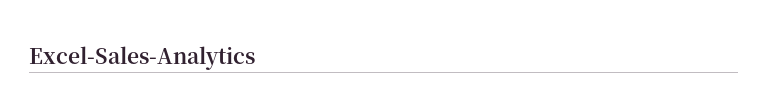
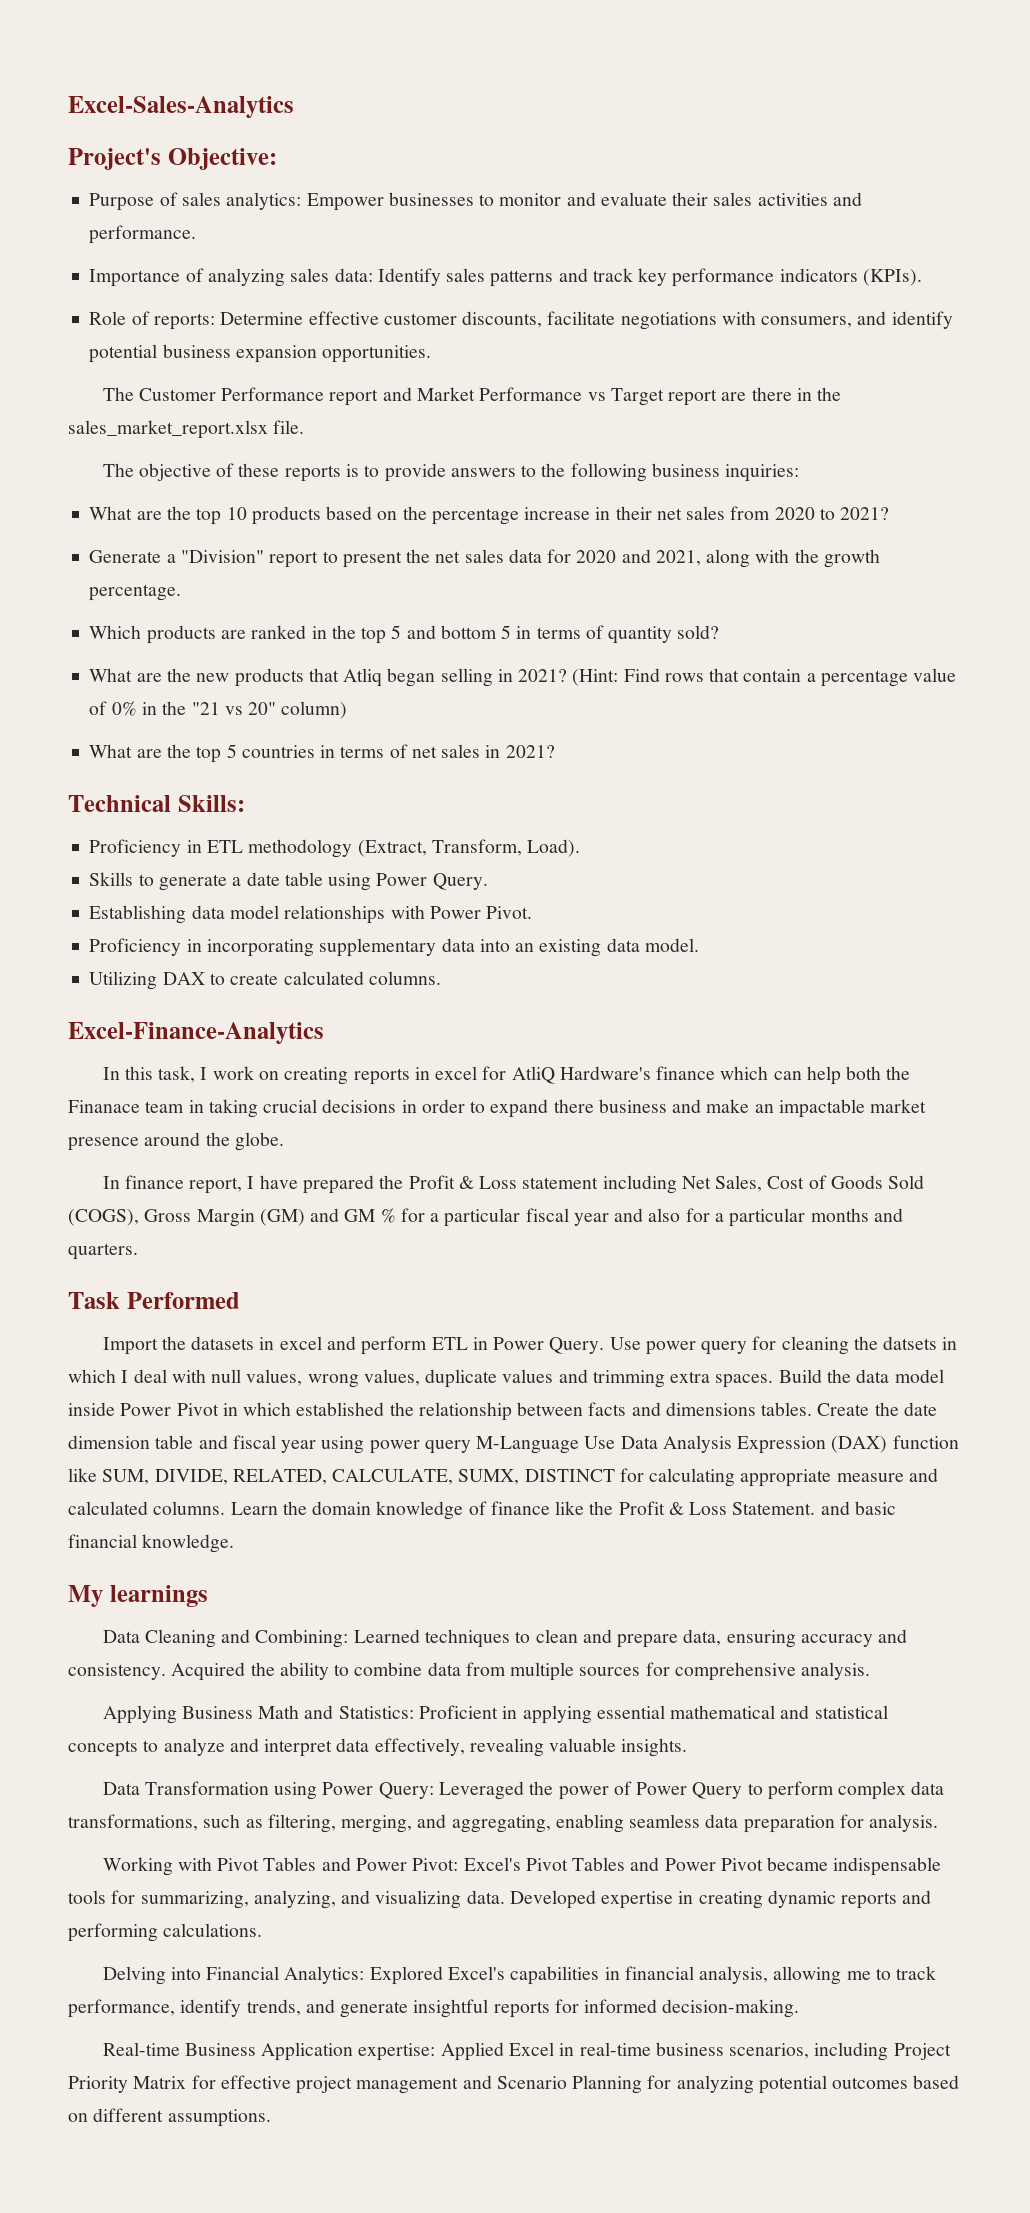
+ Project's Objective:
+ Purpose of sales analytics: Empower businesses to monitor and evaluate their sales activities and performance.
+ Importance of analyzing sales data: Identify sales patterns and track key performance indicators (KPIs).
+ Role of reports: Determine effective customer discounts, facilitate negotiations with consumers, and identify potential business expansion opportunities.
+ The Customer Performance report and Market Performance vs Target report are there in the sales_market_report.xlsx file.
+ The objective of these reports is to provide answers to the following business inquiries:
+ What are the top 10 products based on the percentage increase in their net sales from 2020 to 2021?
+ Generate a "Division" report to present the net sales data for 2020 and 2021, along with the growth percentage.
+ Which products are ranked in the top 5 and bottom 5 in terms of quantity sold?
+ What are the new products that Atliq began selling in 2021? (Hint: Find rows that contain a percentage value of 0% in the "21 vs 20" column)
+ What are the top 5 countries in terms of net sales in 2021?
+ Technical Skills:
+ Proficiency in ETL methodology (Extract, Transform, Load).
+ Skills to generate a date table using Power Query.
+ Establishing data model relationships with Power Pivot.
+ Proficiency in incorporating supplementary data into an existing data model.
+ Utilizing DAX to create calculated columns.
+ Excel-Finance-Analytics
+ In this task, I work on creating reports in excel for AtliQ Hardware's finance which can help both the Finanace team in taking crucial decisions in order to expand there business and make an impactable market presence around the globe.
+ In finance report, I have prepared the Profit & Loss statement including Net Sales, Cost of Goods Sold (COGS), Gross Margin (GM) and GM % for a particular fiscal year and also for a particular months and quarters.
+ Task Performed
+ Import the datasets in excel and perform ETL in Power Query. Use power query for cleaning the datsets in which I deal with null values, wrong values, duplicate values and trimming extra spaces. Build the data model inside Power Pivot in which established the relationship between facts and dimensions tables. Create the date dimension table and fiscal year using power query M-Language Use Data Analysis Expression (DAX) function like SUM, DIVIDE, RELATED, CALCULATE, SUMX, DISTINCT for calculating appropriate measure and calculated columns. Learn the domain knowledge of finance like the Profit & Loss Statement. and basic financial knowledge.
+ My learnings
+ Data Cleaning and Combining: Learned techniques to clean and prepare data, ensuring accuracy and consistency. Acquired the ability to combine data from multiple sources for comprehensive analysis.
+ Applying Business Math and Statistics: Proficient in applying essential mathematical and statistical concepts to analyze and interpret data effectively, revealing valuable insights.
+ Data Transformation using Power Query: Leveraged the power of Power Query to perform complex data transformations, such as filtering, merging, and aggregating, enabling seamless data preparation for analysis.
+ Working with Pivot Tables and Power Pivot: Excel's Pivot Tables and Power Pivot became indispensable tools for summarizing, analyzing, and visualizing data. Developed expertise in creating dynamic reports and performing calculations.
+ Delving into Financial Analytics: Explored Excel's capabilities in financial analysis, allowing me to track performance, identify trends, and generate insightful reports for informed decision-making.
+ Real-time Business Application expertise: Applied Excel in real-time business scenarios, including Project Priority Matrix for effective project management and Scenario Planning for analyzing potential outcomes based on different assumptions.

